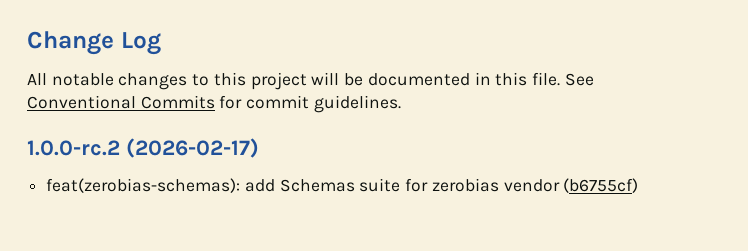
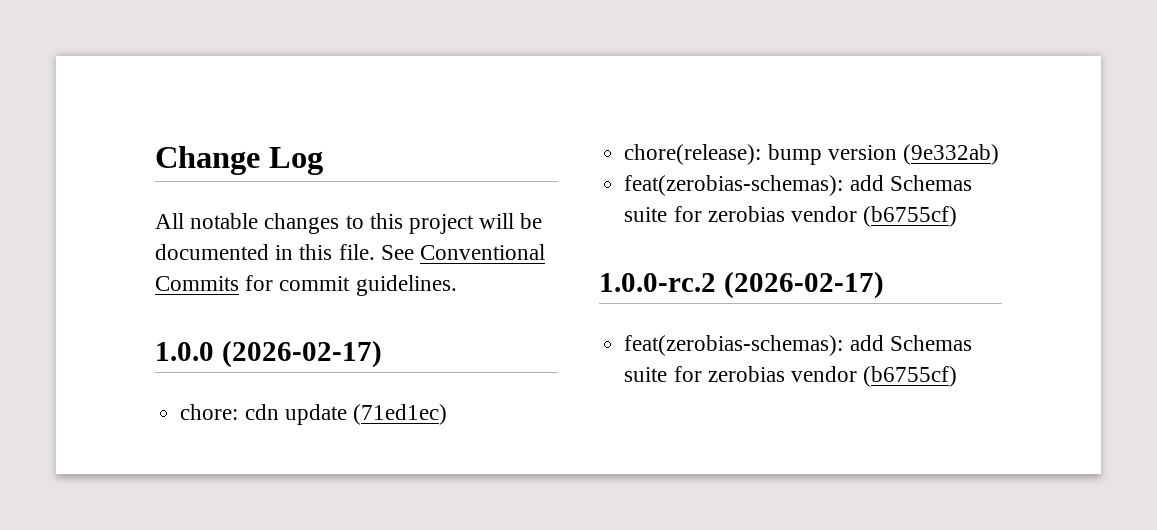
+ 1.0.0 (2026-02-17)
+ chore: cdn update (71ed1ec)
+ chore(release): bump version (9e332ab)
+ feat(zerobias-schemas): add Schemas suite for zerobias vendor (b6755cf)

